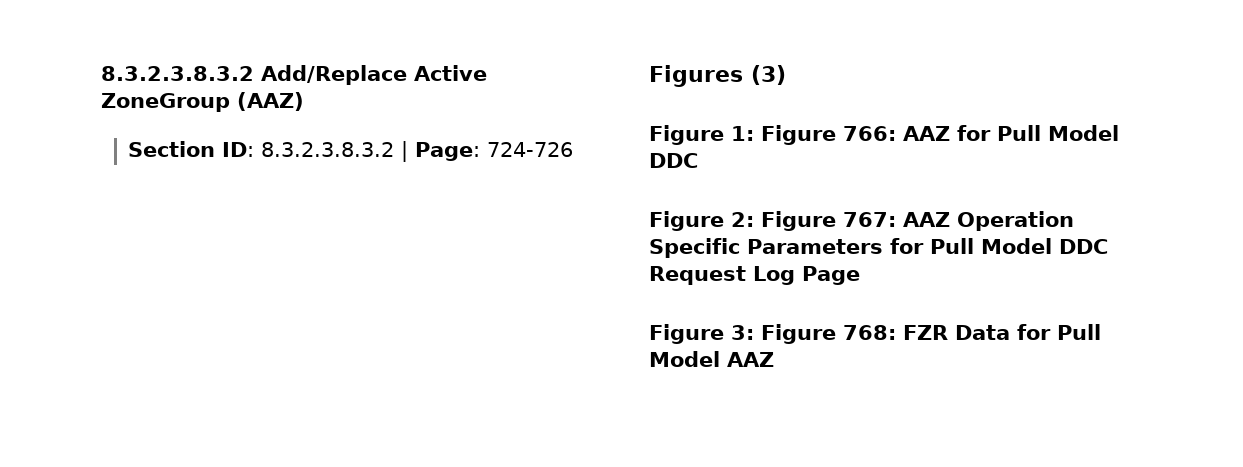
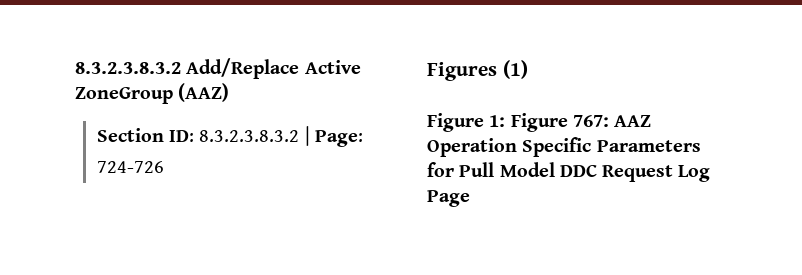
- Figures (3)
+ Figures (1)
- Figure 1: Figure 766: AAZ for Pull Model DDC
- Figure 2: Figure 767: AAZ Operation Specific Parameters for Pull Model DDC Request Log Page
+ Figure 1: Figure 767: AAZ Operation Specific Parameters for Pull Model DDC Request Log Page
- Figure 3: Figure 768: FZR Data for Pull Model AAZ

